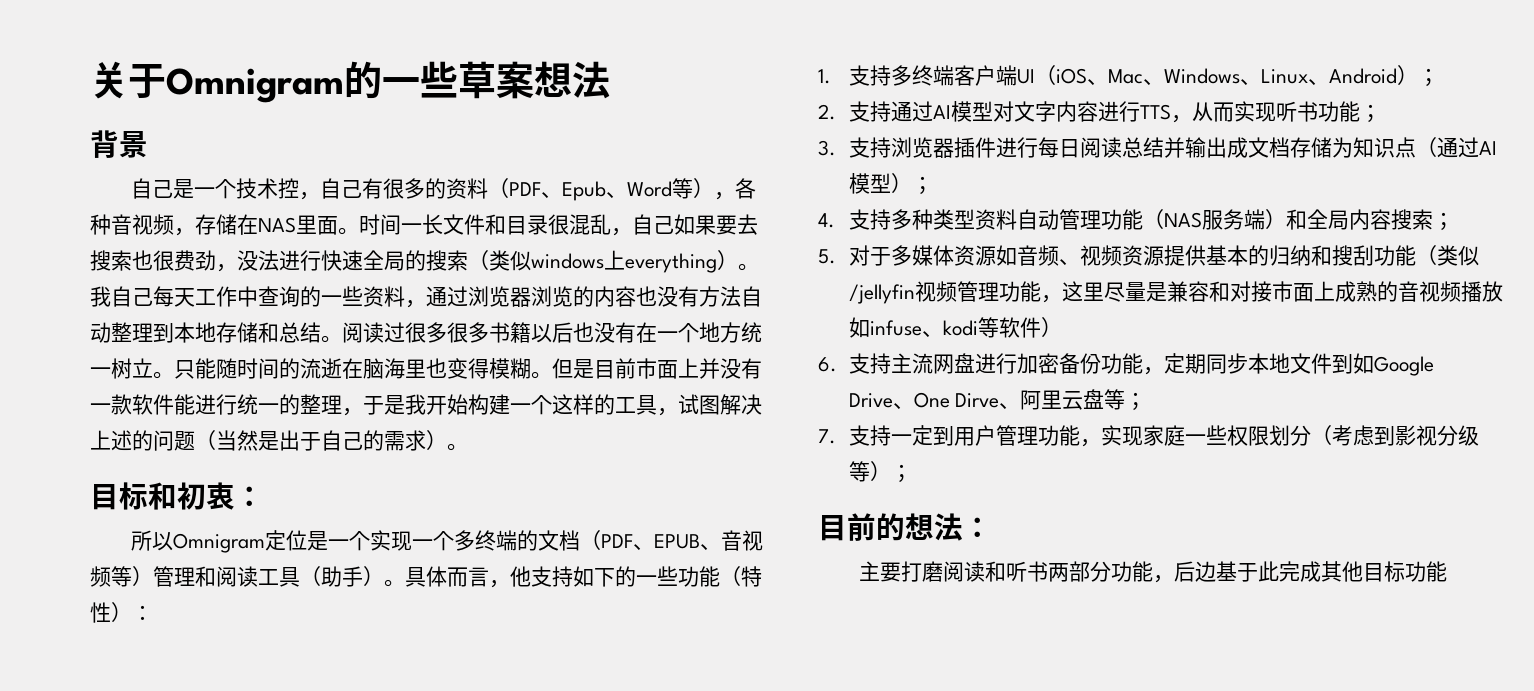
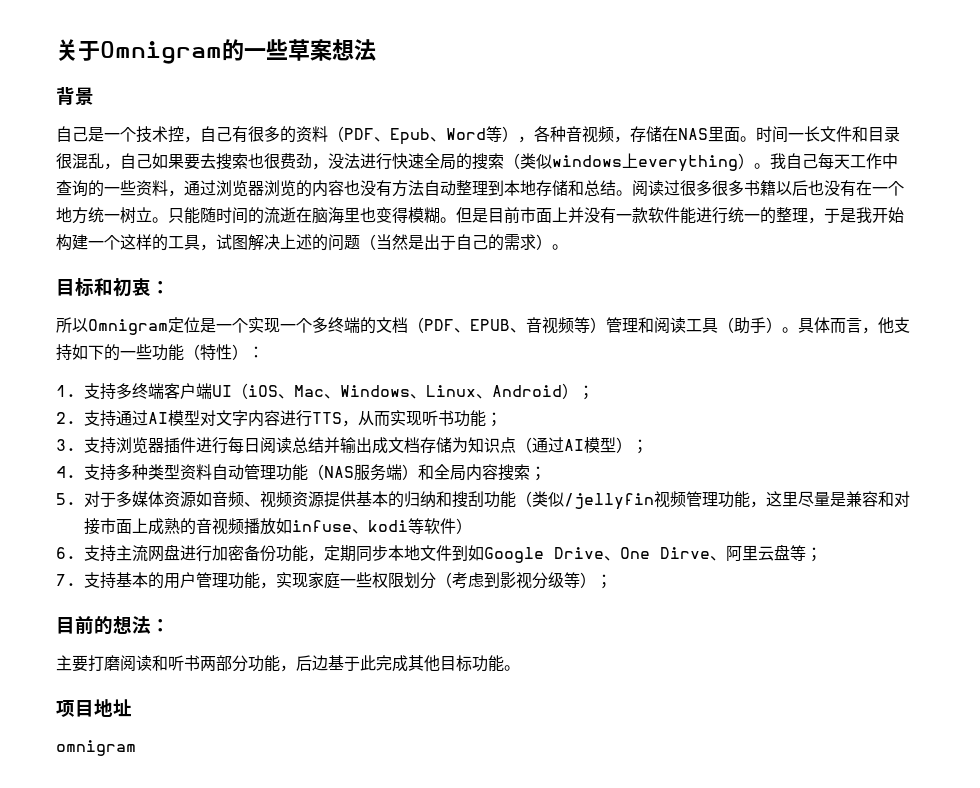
- 7.支持一定到用户管理功能，实现家庭一些权限划分（考虑到影视分级等）；
+ 7.支持基本的用户管理功能，实现家庭一些权限划分（考虑到影视分级等）；
- 主要打磨阅读和听书两部分功能，后边基于此完成其他目标功能
+ 主要打磨阅读和听书两部分功能，后边基于此完成其他目标功能。
+ 项目地址
+ omnigram

